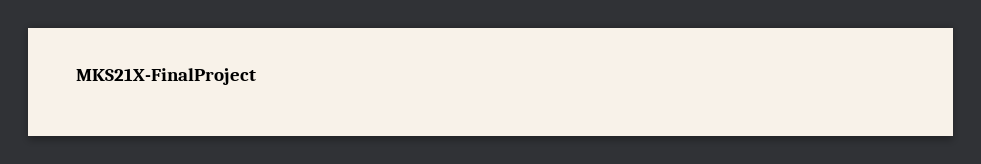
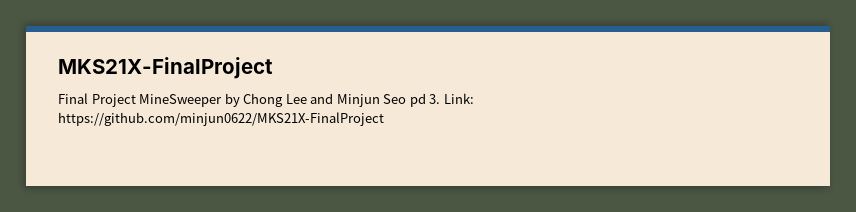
+ Final Project MineSweeper by Chong Lee and Minjun Seo pd 3. Link: https://github.com/minjun0622/MKS21X-FinalProject

